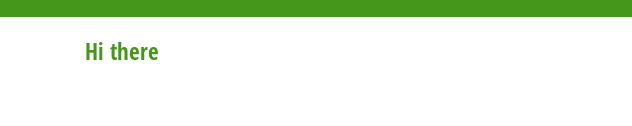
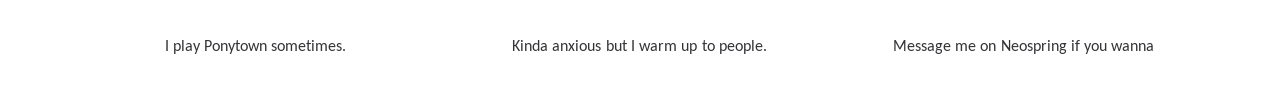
- Hi there
+ I play Ponytown sometimes.
+ Kinda anxious but I warm up to people.
+ Message me on Neospring if you wanna

